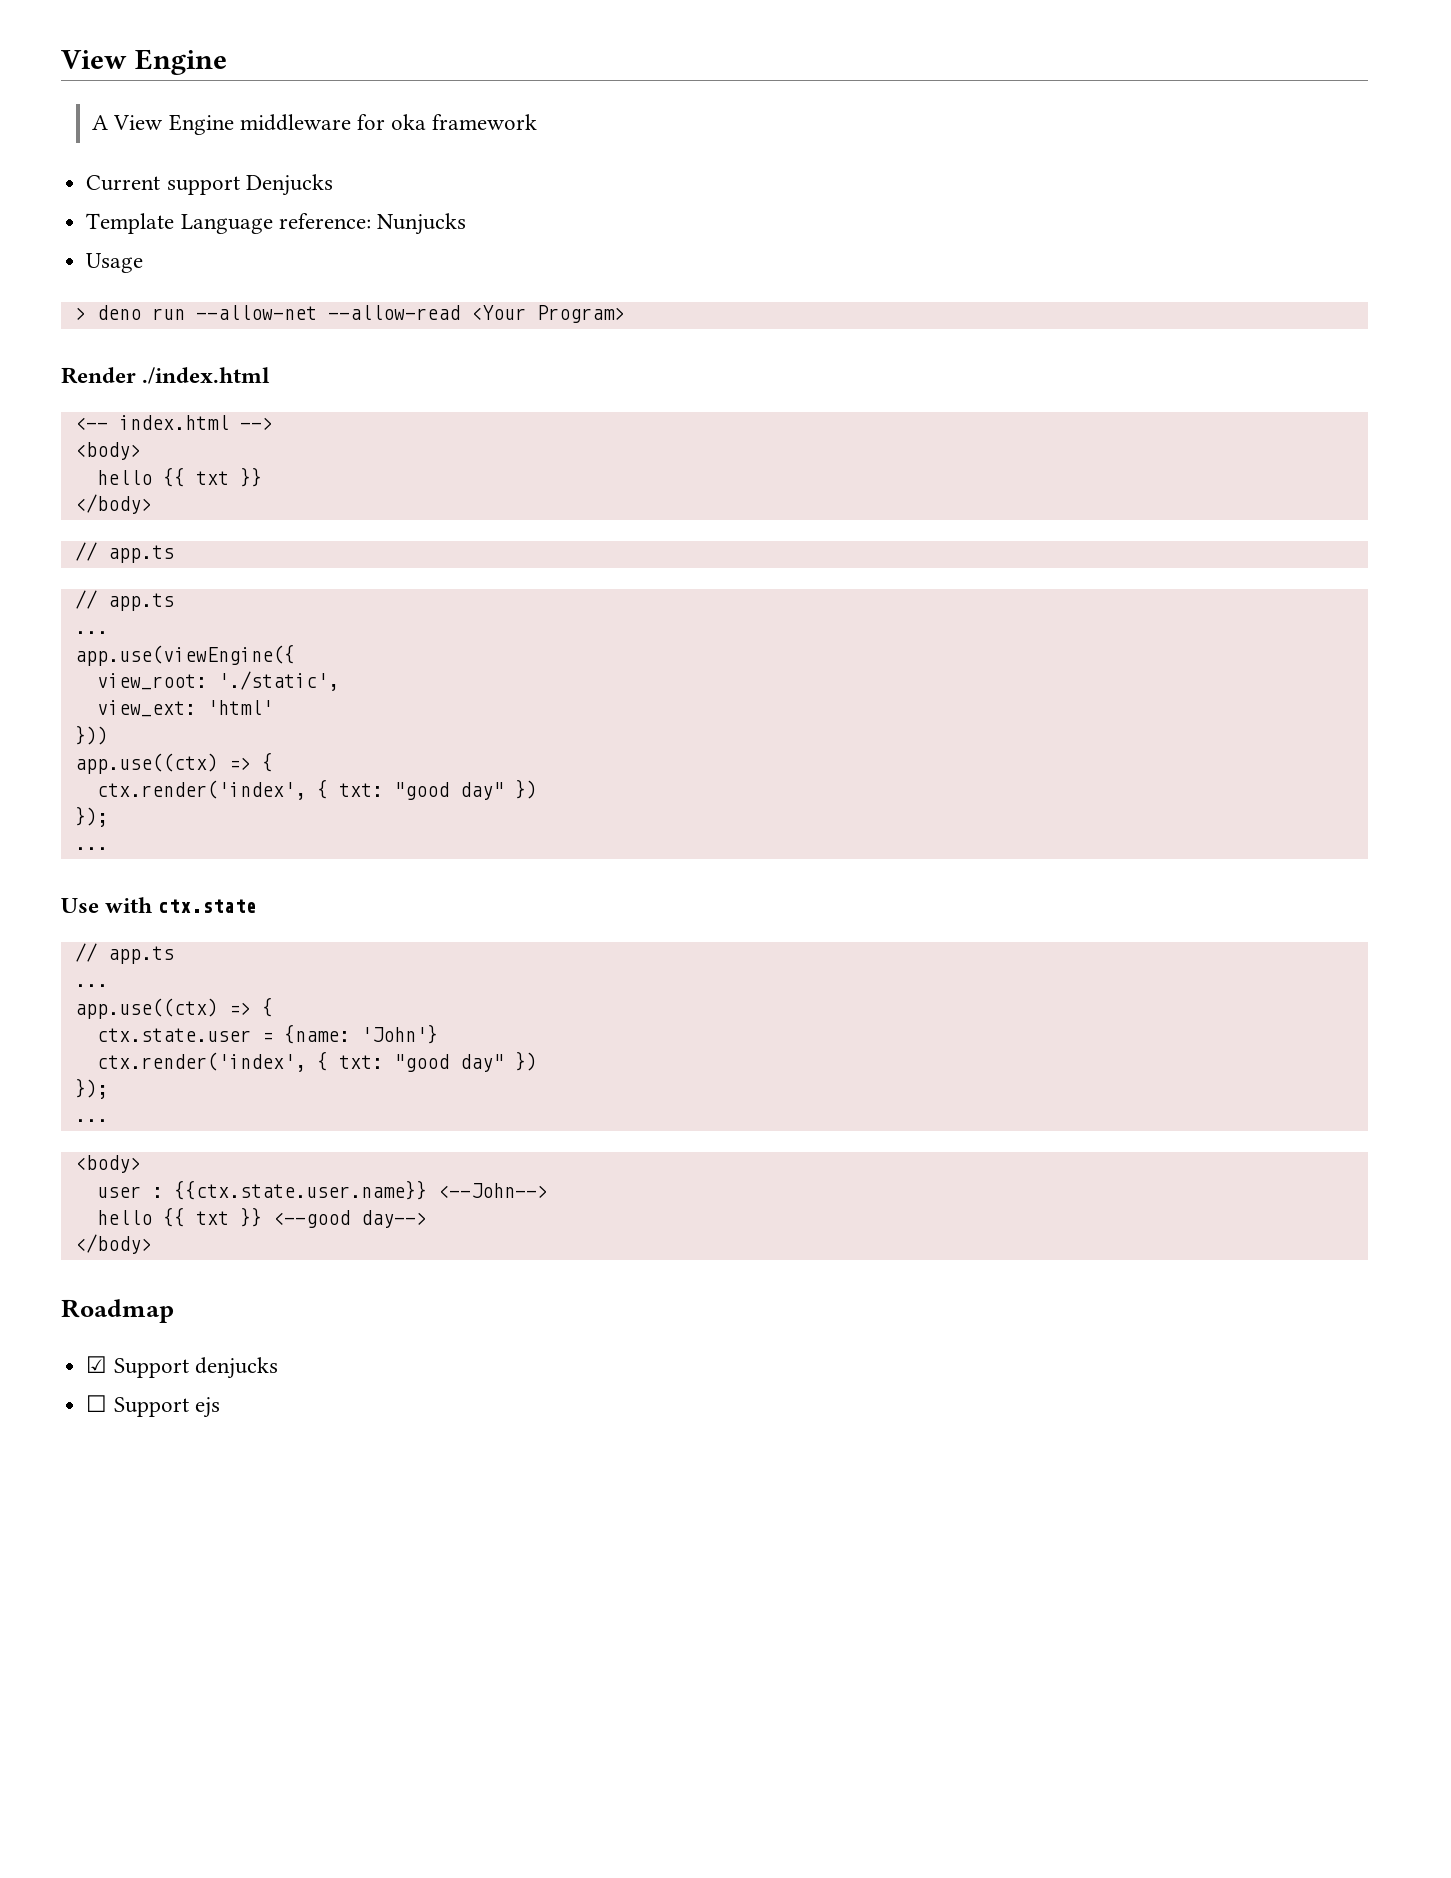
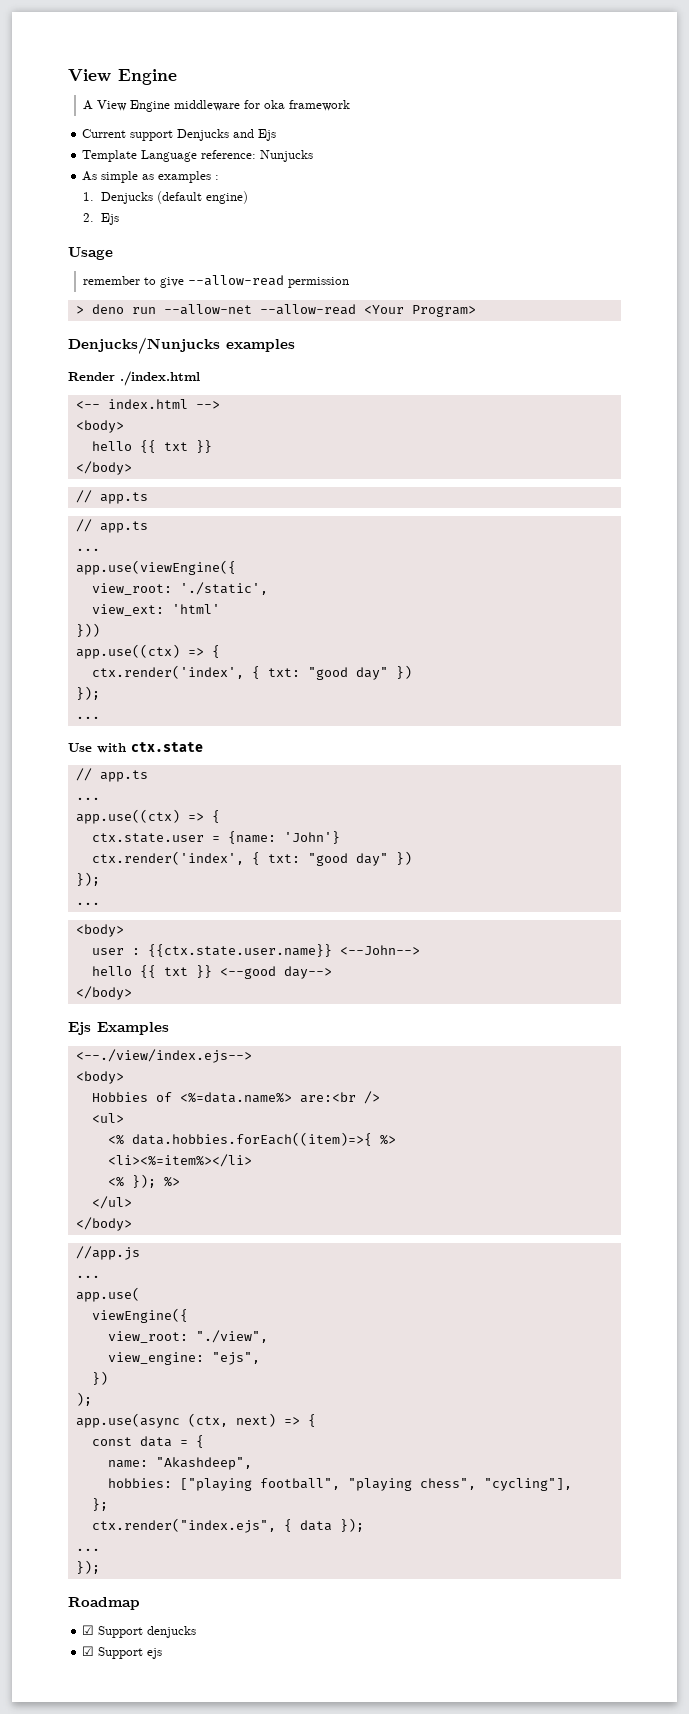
- Current support Denjucks
+ Current support Denjucks and Ejs
+ As simple as examples :
+ 1. Denjucks (default engine)
+ 2. Ejs
  Usage
+ remember to give --allow-read permission
+ Denjucks/Nunjucks examples
+ Ejs Examples
+ <--./view/index.ejs-->
+ <body>
+ Hobbies of <%=data.name%> are:<br />
+ <ul>
+ <% data.hobbies.forEach((item)=>{ %>
+ <li><%=item%></li>
+ <% }); %>
+ </ul>
+ </body>
+ //app.js
+ ...
+ app.use(
+ viewEngine({
+ view_root: "./view",
+ view_engine: "ejs",
+ })
+ );
+ app.use(async (ctx, next) => {
+ const data = {
+ name: "Akashdeep",
+ hobbies: ["playing football", "playing chess", "cycling"],
+ };
+ ctx.render("index.ejs", { data });
+ ...
+ });
- ☐ Support ejs
+ ☑ Support ejs

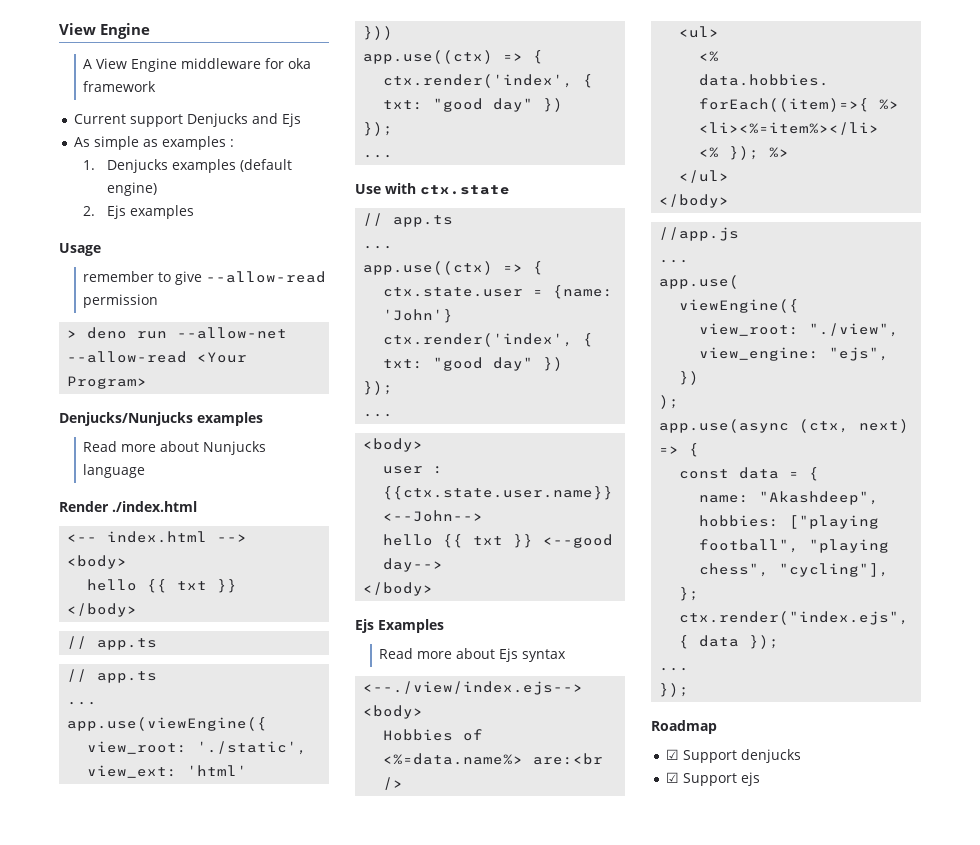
- Template Language reference: Nunjucks
- 1. Denjucks (default engine)
+ 1. Denjucks examples (default engine)
- 2. Ejs
+ 2. Ejs examples
+ Read more about Nunjucks language
+ Read more about Ejs syntax

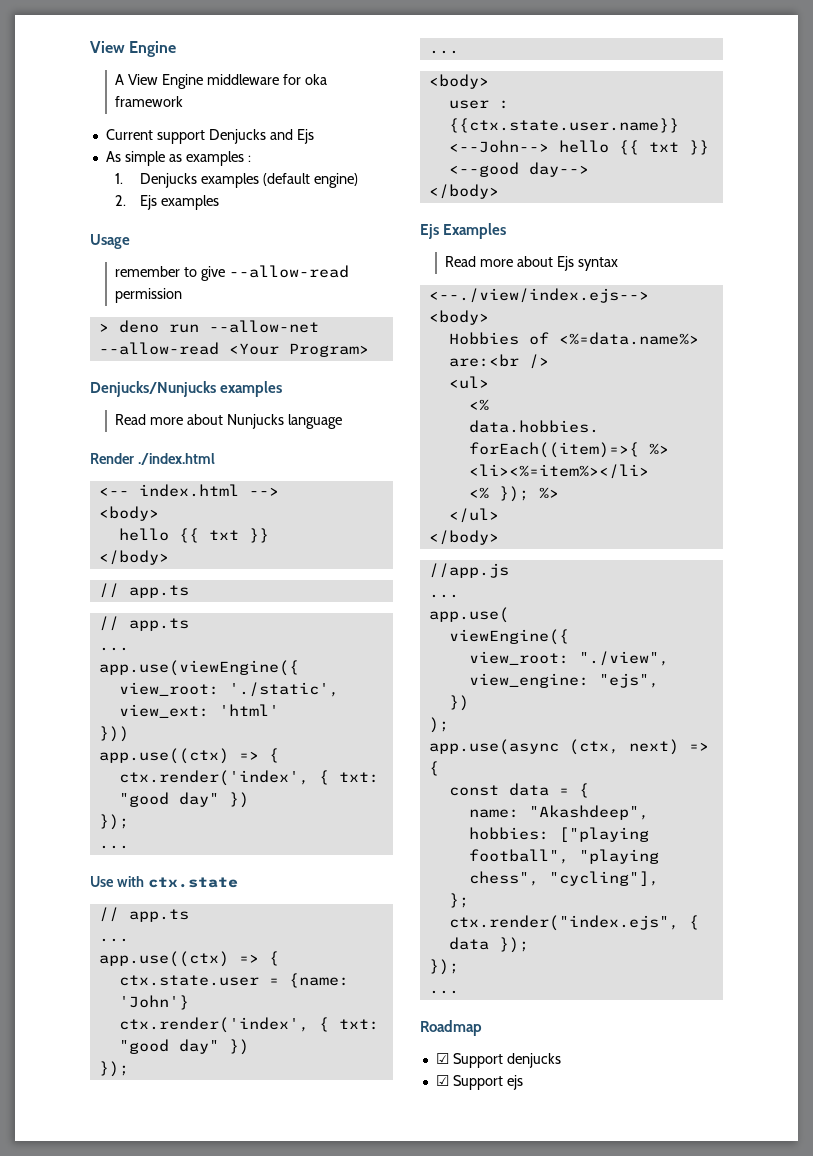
- user : {{ctx.state.user.name}} <--John-->
- hello {{ txt }} <--good day-->
+ user : {{ctx.state.user.name}} <--John--> hello {{ txt }} <--good day-->
  ctx.render("index.ejs", { data });
+ });
  ...
- });

